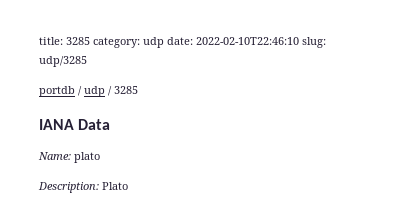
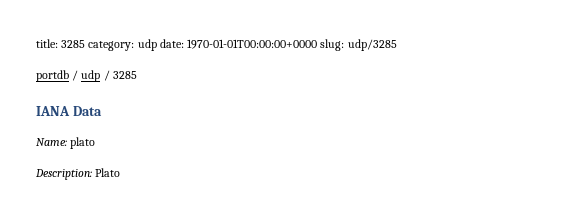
- title: 3285 category: udp date: 2022-02-10T22:46:10 slug: udp/3285
+ title: 3285 category: udp date: 1970-01-01T00:00:00+0000 slug: udp/3285

